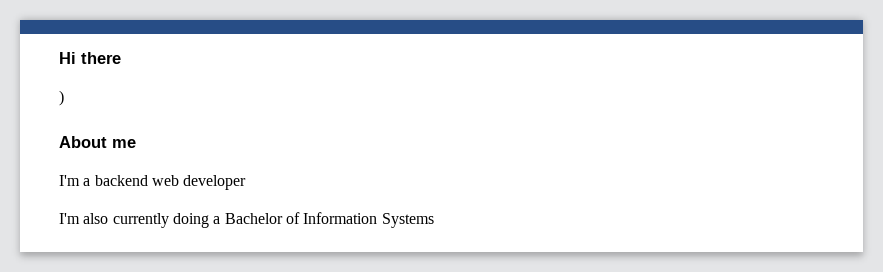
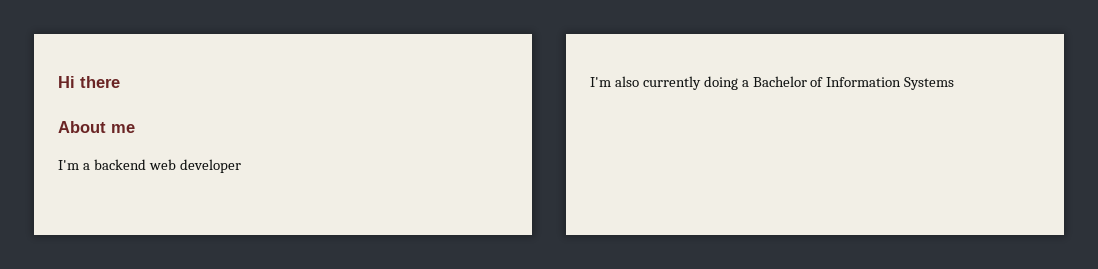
- )

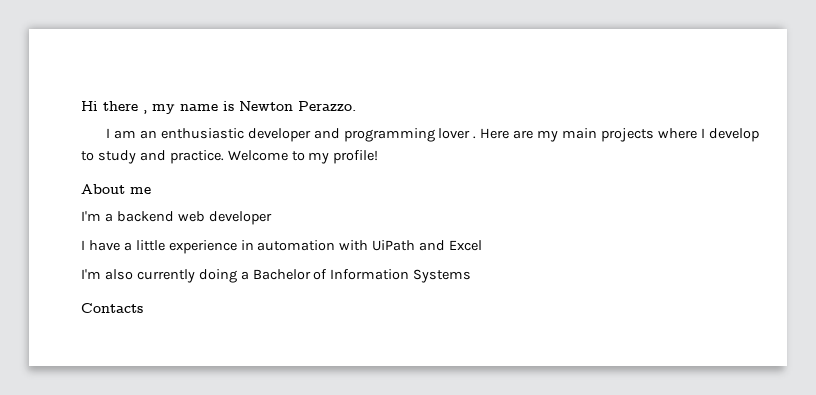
- Hi there
+ Hi there , my name is Newton Perazzo.
+ I am an enthusiastic developer and programming lover . Here are my main projects where I develop to study and practice. Welcome to my profile!
+ I have a little experience in automation with UiPath and Excel
+ Contacts

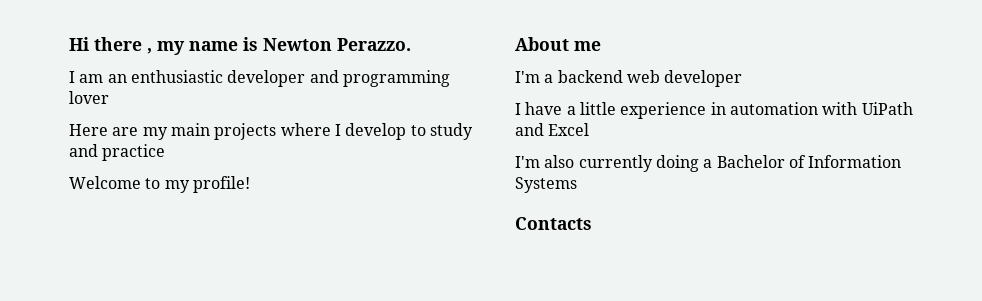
- I am an enthusiastic developer and programming lover . Here are my main projects where I develop to study and practice. Welcome to my profile!
+ I am an enthusiastic developer and programming lover
+ Here are my main projects where I develop to study and practice
+ Welcome to my profile!

